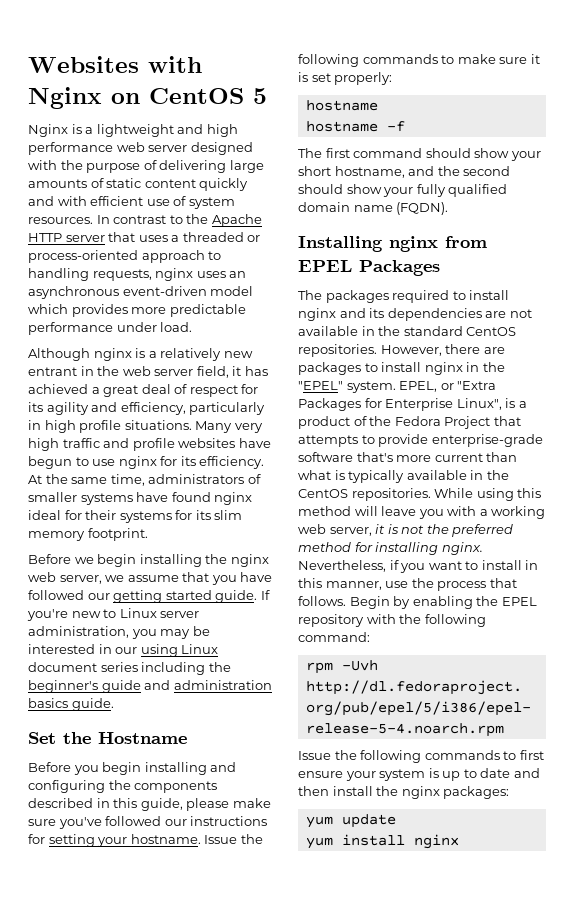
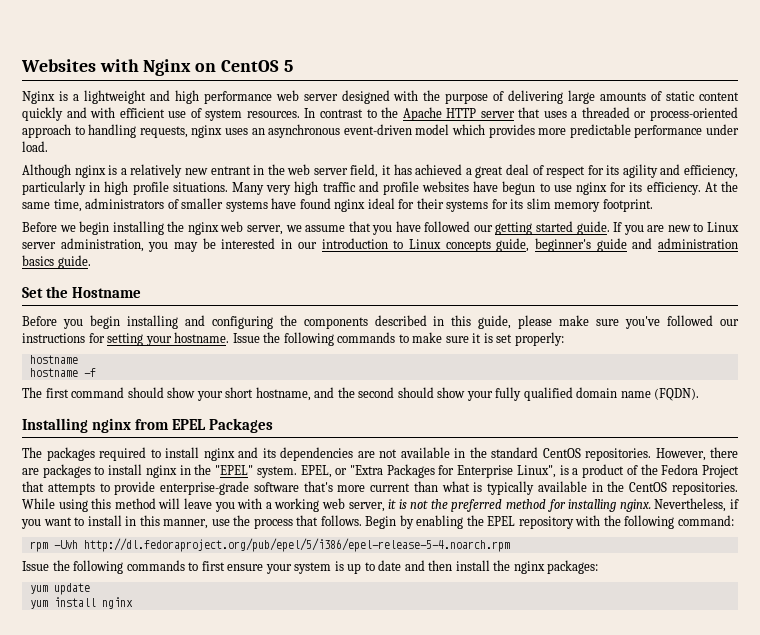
- If you're new to Linux server administration, you may be interested in our using Linux document series including the beginner's guide and administration basics guide.
+ If you are new to Linux server administration, you may be interested in our introduction to Linux concepts guide, beginner's guide and administration basics guide.

